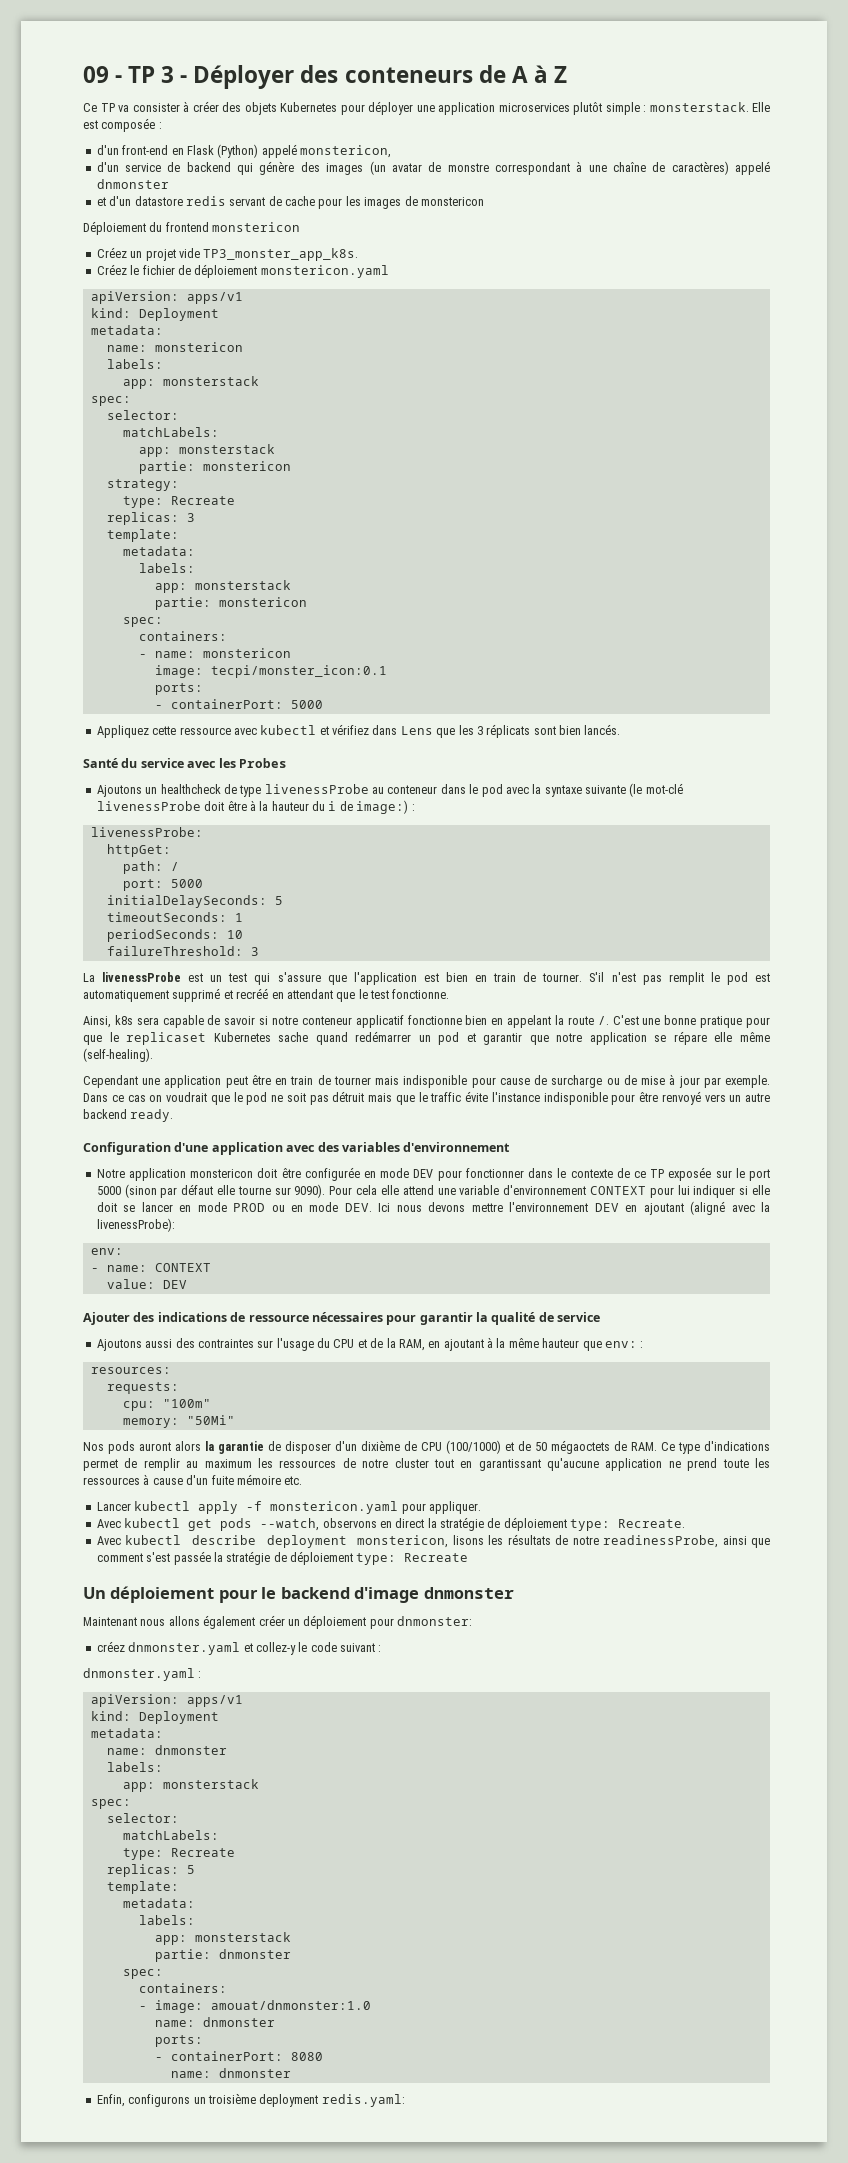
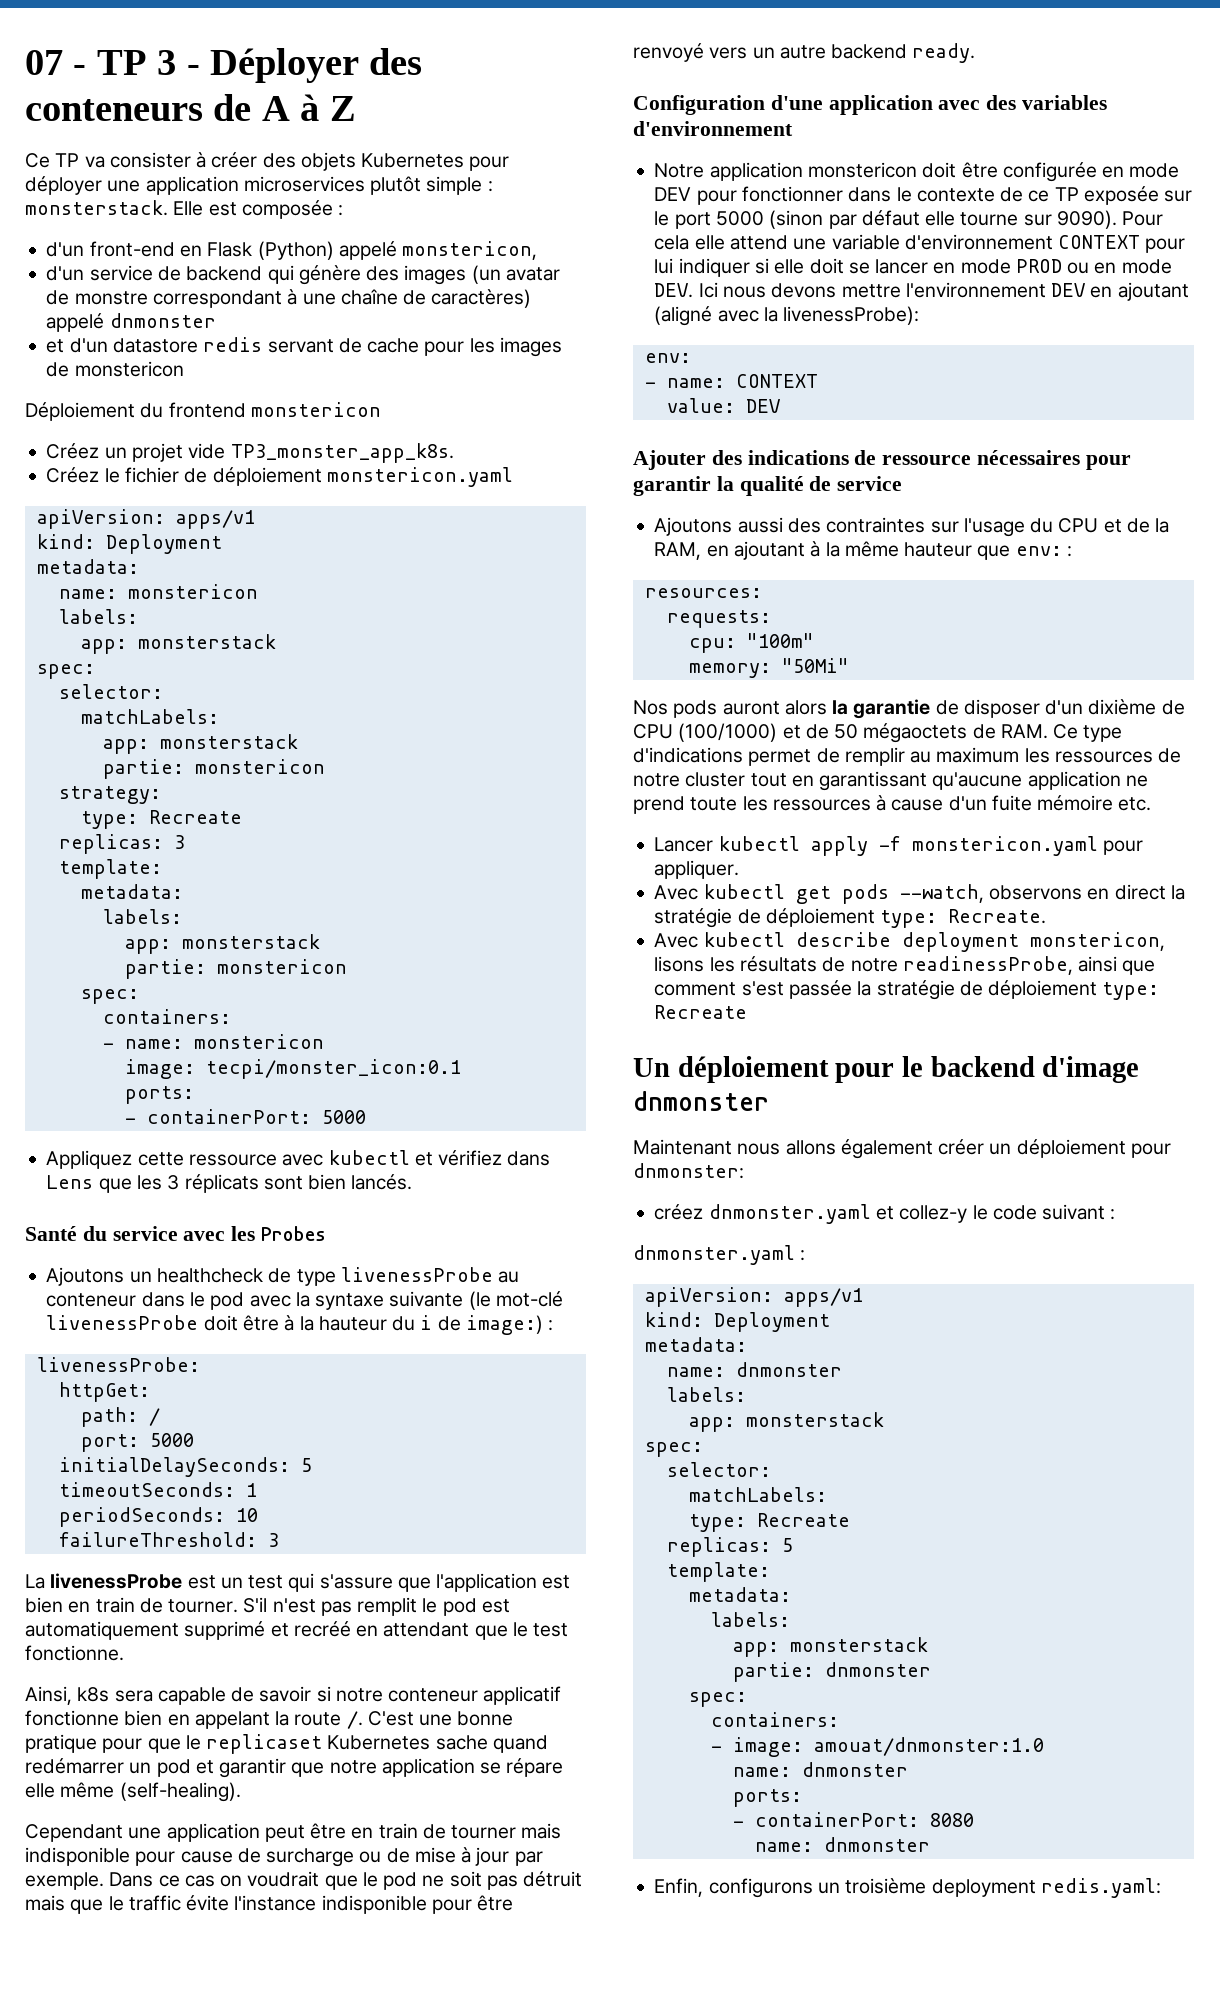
- 09 - TP 3 - Déployer des conteneurs de A à Z
+ 07 - TP 3 - Déployer des conteneurs de A à Z

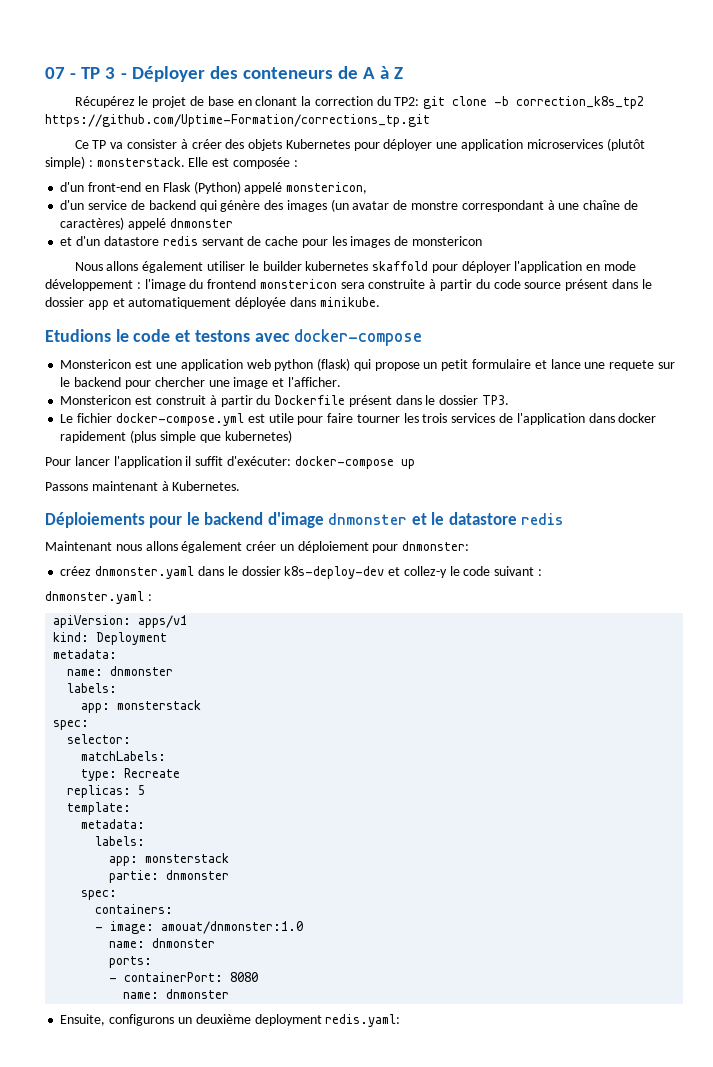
+ Récupérez le projet de base en clonant la correction du TP2: git clone -b correction_k8s_tp2 https://github.com/Uptime-Formation/corrections_tp.git
- Ce TP va consister à créer des objets Kubernetes pour déployer une application microservices plutôt simple : monsterstack.
+ Ce TP va consister à créer des objets Kubernetes pour déployer une application microservices (plutôt simple) : monsterstack.
- Déploiement du frontend monstericon
- Créez un projet vide TP3_monster_app_k8s.
- Créez le fichier de déploiement monstericon.yaml
- apiVersion: apps/v1
- kind: Deployment
- metadata:
- name: monstericon
- labels:
- app: monsterstack
- spec:
- selector:
- matchLabels:
- app: monsterstack
- partie: monstericon
- strategy:
- type: Recreate
- replicas: 3
- template:
- metadata:
- labels:
- app: monsterstack
- partie: monstericon
- spec:
- containers:
- - name: monstericon
- image: tecpi/monster_icon:0.1
- ports:
- - containerPort: 5000
- Appliquez cette ressource avec kubectl et vérifiez dans Lens que les 3 réplicats sont bien lancés.
- Santé du service avec les Probes
- Ajoutons un healthcheck de type livenessProbe au conteneur dans le pod avec la syntaxe suivante (le mot-clé livenessProbe doit être à la hauteur du i de image:) :
- livenessProbe:
- httpGet:
- path: /
- port: 5000
- initialDelaySeconds: 5
- timeoutSeconds: 1
- periodSeconds: 10
- failureThreshold: 3
- La livenessProbe est un test qui s'assure que l'application est bien en train de tourner. S'il n'est pas remplit le pod est automatiquement supprimé et recréé en attendant que le test fonctionne.
- Ainsi, k8s sera capable de savoir si notre conteneur applicatif fonctionne bien en appelant la route /. C'est une bonne pratique pour que le replicaset Kubernetes sache quand redémarrer un pod et garantir que notre application se répare elle même (self-healing).
- Cependant une application peut être en train de tourner mais indisponible pour cause de surcharge ou de mise à jour par exemple. Dans ce cas on voudrait que le pod ne soit pas détruit mais que le traffic évite l'instance indisponible pour être renvoyé vers un autre backend ready.
- Configuration d'une application avec des variables d'environnement
- Notre application monstericon doit être configurée en mode DEV pour fonctionner dans le contexte de ce TP exposée sur le port 5000 (sinon par défaut elle tourne sur 9090). Pour cela elle attend une variable d'environnement CONTEXT pour lui indiquer si elle doit se lancer en mode PROD ou en mode DEV. Ici nous devons mettre l'environnement DEV en ajoutant (aligné avec la livenessProbe):
- env:
- - name: CONTEXT
- value: DEV
- Ajouter des indications de ressource nécessaires pour garantir la qualité de service
- Ajoutons aussi des contraintes sur l'usage du CPU et de la RAM, en ajoutant à la même hauteur que env: :
- resources:
- requests:
- cpu: "100m"
- memory: "50Mi"
- Nos pods auront alors la garantie de disposer d'un dixième de CPU (100/1000) et de 50 mégaoctets de RAM. Ce type d'indications permet de remplir au maximum les ressources de notre cluster tout en garantissant qu'aucune application ne prend toute les ressources à cause d'un fuite mémoire etc.
- Lancer kubectl apply -f monstericon.yaml pour appliquer.
- Avec kubectl get pods --watch, observons en direct la stratégie de déploiement type: Recreate.
- Avec kubectl describe deployment monstericon, lisons les résultats de notre readinessProbe, ainsi que comment s'est passée la stratégie de déploiement type: Recreate
- Un déploiement pour le backend d'image dnmonster
+ Nous allons également utiliser le builder kubernetes skaffold pour déployer l'application en mode développement : l'image du frontend monstericon sera construite à partir du code source présent dans le dossier app et automatiquement déployée dans minikube.
+ Etudions le code et testons avec docker-compose
+ Monstericon est une application web python (flask) qui propose un petit formulaire et lance une requete sur le backend pour chercher une image et l'afficher.
+ Monstericon est construit à partir du Dockerfile présent dans le dossier TP3.
+ Le fichier docker-compose.yml est utile pour faire tourner les trois services de l'application dans docker rapidement (plus simple que kubernetes)
+ Pour lancer l'application il suffit d'exécuter: docker-compose up
+ Passons maintenant à Kubernetes.
+ Déploiements pour le backend d'image dnmonster et le datastore redis
- créez dnmonster.yaml et collez-y le code suivant :
+ créez dnmonster.yaml dans le dossier k8s-deploy-dev et collez-y le code suivant :
- Enfin, configurons un troisième deployment redis.yaml:
+ Ensuite, configurons un deuxième deployment redis.yaml:

